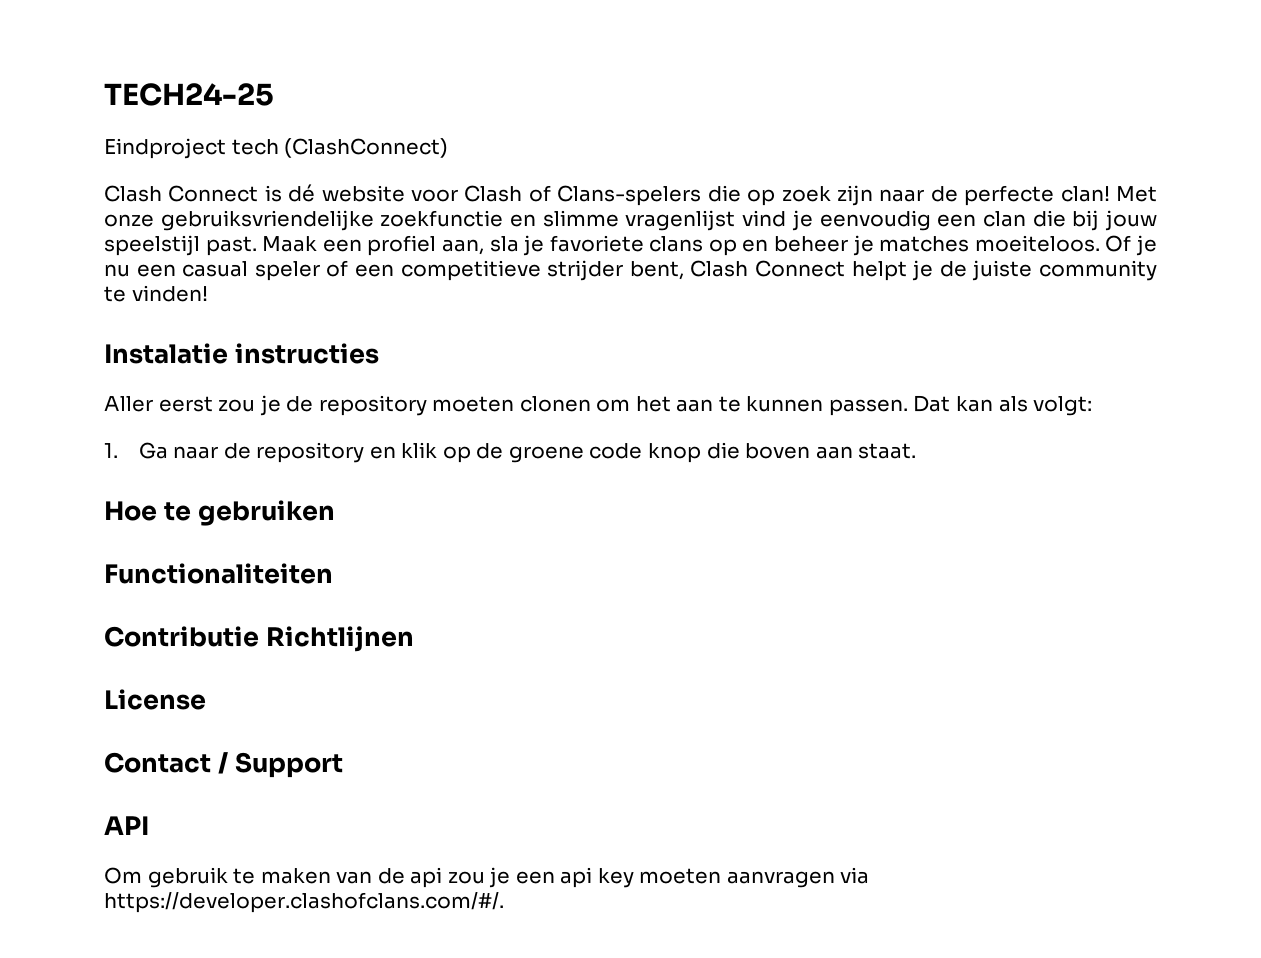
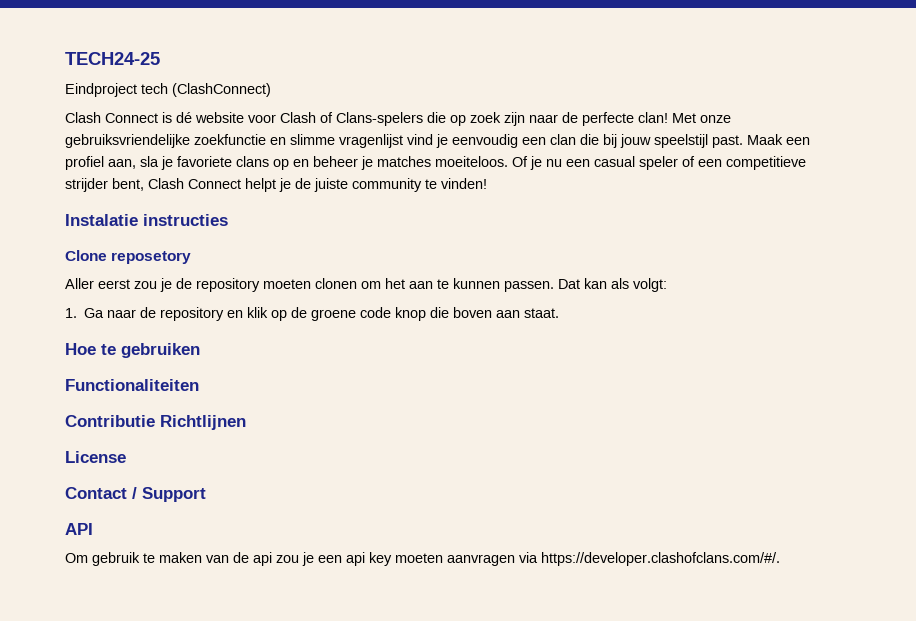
+ Clone reposetory

